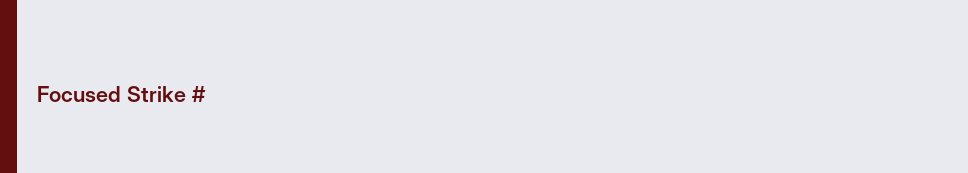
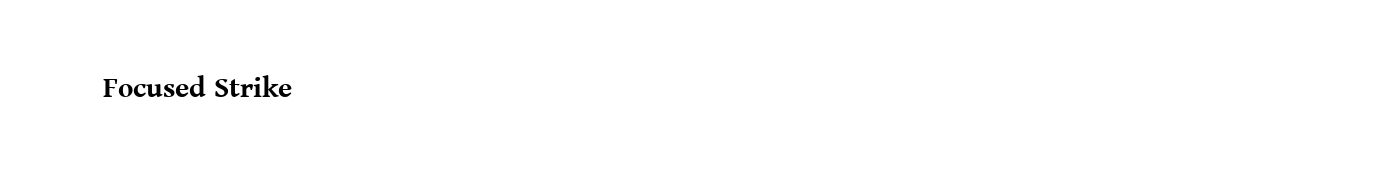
- Focused Strike #
+ Focused Strike

